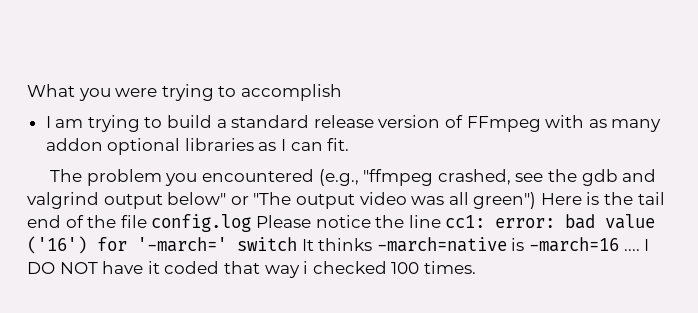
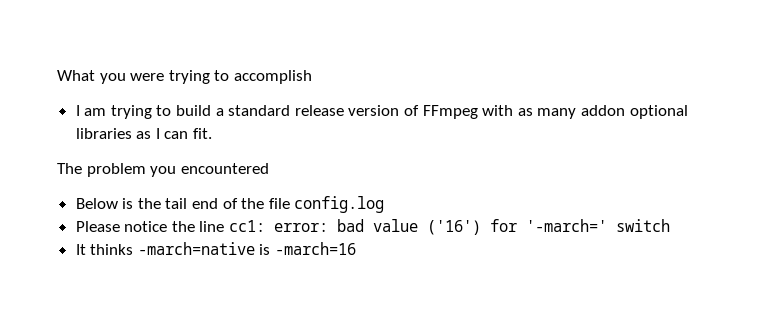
- The problem you encountered (e.g., "ffmpeg crashed, see the gdb and valgrind output below" or "The output video was all green") Here is the tail end of the file config.log Please notice the line cc1: error: bad value ('16') for '-march=' switch It thinks -march=native is -march=16 .... I DO NOT have it coded that way i checked 100 times.
+ The problem you encountered
+ Below is the tail end of the file config.log
+ Please notice the line cc1: error: bad value ('16') for '-march=' switch
+ It thinks -march=native is -march=16

